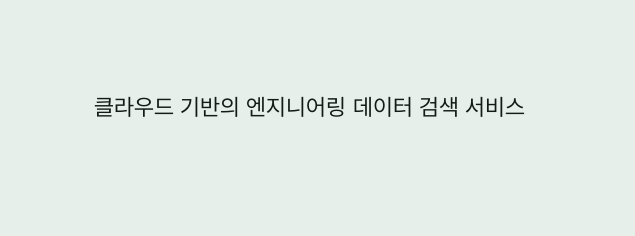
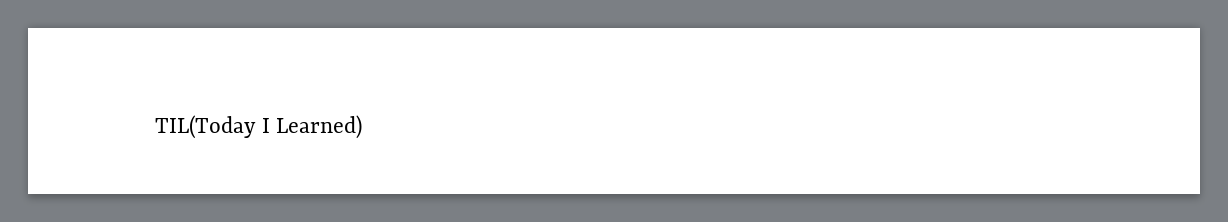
- 클라우드 기반의 엔지니어링 데이터 검색 서비스
+ TIL(Today I Learned)

